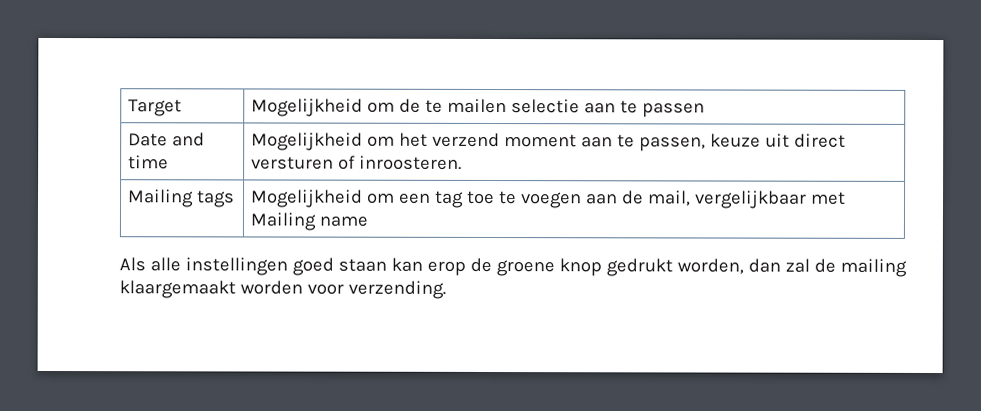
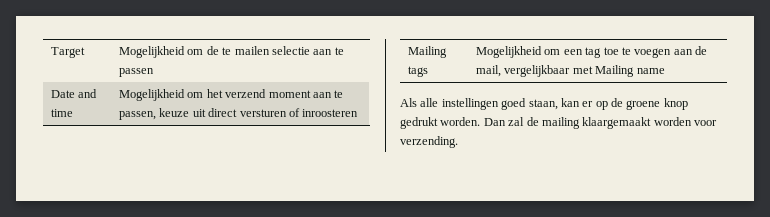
- Date and time | Mogelijkheid om het verzend moment aan te passen, keuze uit direct versturen of inroosteren.
+ Date and time | Mogelijkheid om het verzend moment aan te passen, keuze uit direct versturen of inroosteren
- Als alle instellingen goed staan kan erop de groene knop gedrukt worden, dan zal de mailing klaargemaakt worden voor verzending.
+ Als alle instellingen goed staan, kan er op de groene knop gedrukt worden. Dan zal de mailing klaargemaakt worden voor verzending.

